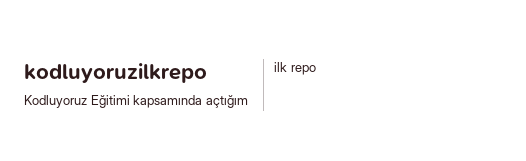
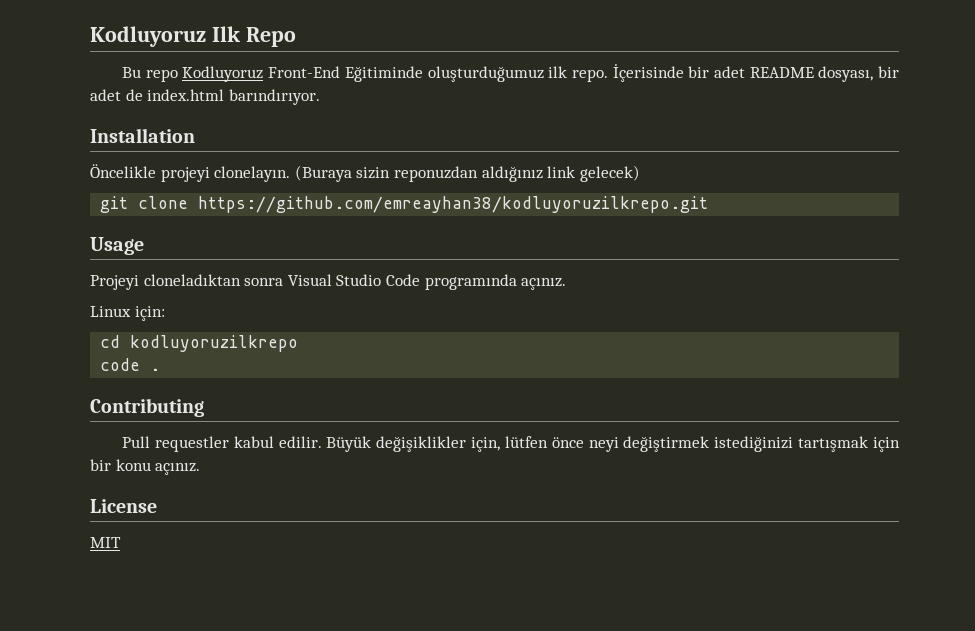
- kodluyoruzilkrepo
- Kodluyoruz Eğitimi kapsamında açtığım ilk repo
+ Kodluyoruz Ilk Repo
+ Bu repo Kodluyoruz Front-End Eğitiminde oluşturduğumuz ilk repo. İçerisinde bir adet README dosyası, bir adet de index.html barındırıyor.
+ Installation
+ Öncelikle projeyi clonelayın. (Buraya sizin reponuzdan aldığınız link gelecek)
+ git clone https://github.com/emreayhan38/kodluyoruzilkrepo.git
+ Usage
+ Projeyi cloneladıktan sonra Visual Studio Code programında açınız.
+ Linux için:
+ cd kodluyoruzilkrepo
+ code .
+ Contributing
+ Pull requestler kabul edilir. Büyük değişiklikler için, lütfen önce neyi değiştirmek istediğinizi tartışmak için bir konu açınız.
+ License
+ MIT

